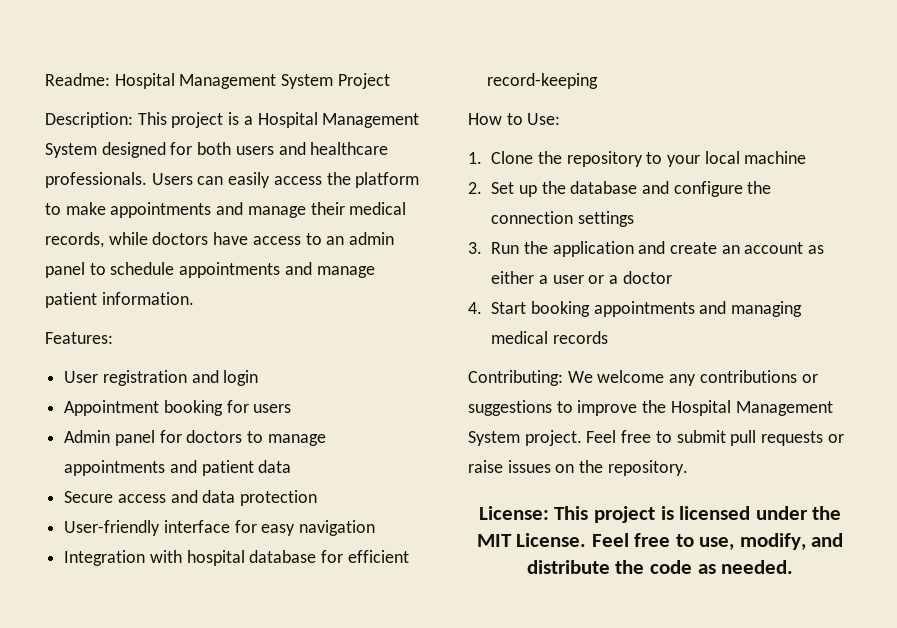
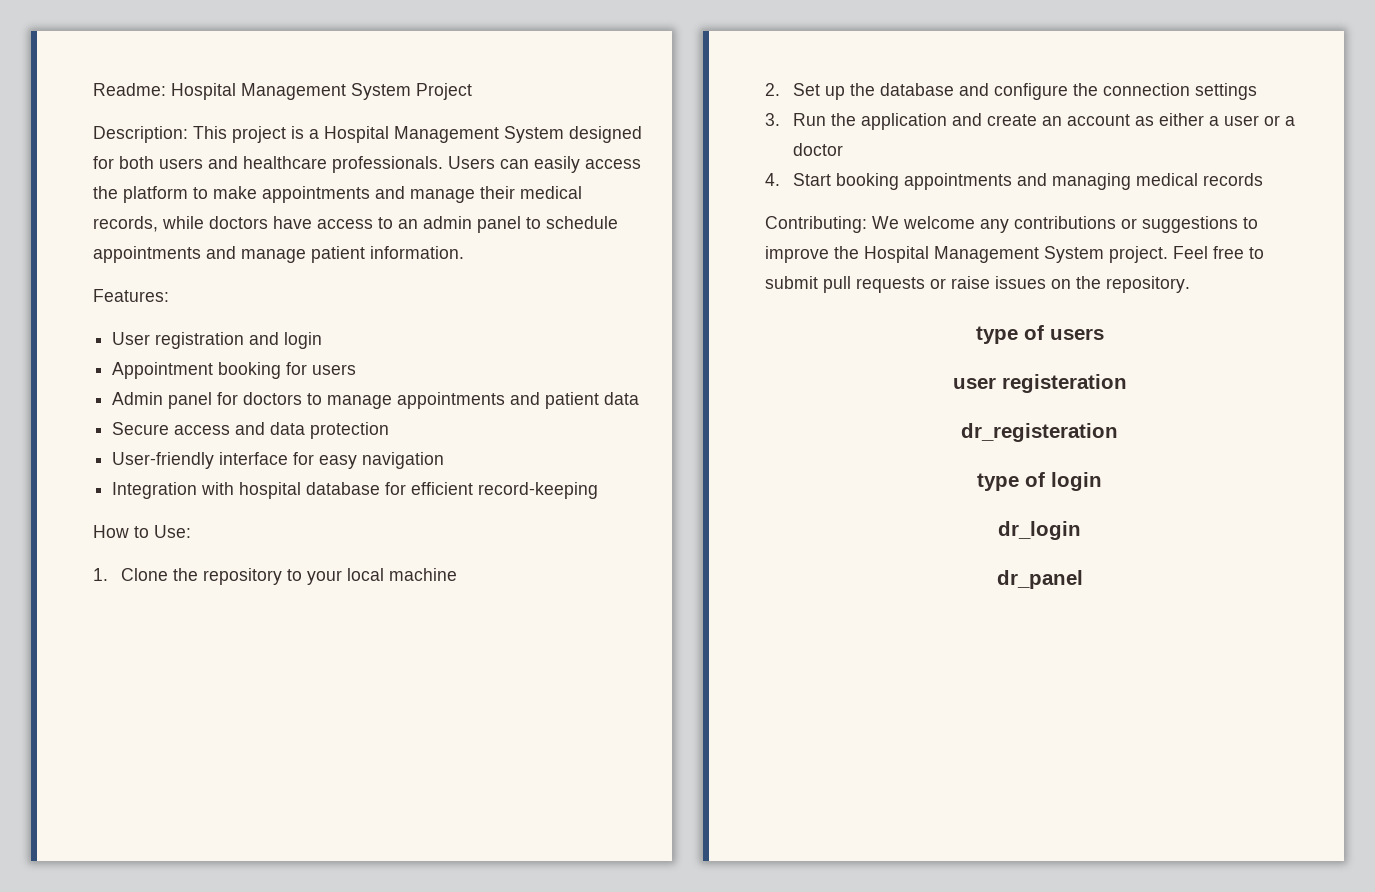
- License: This project is licensed under the MIT License. Feel free to use, modify, and distribute the code as needed.
+ type of users
+ user registeration
+ dr_registeration
+ type of login
+ dr_login
+ dr_panel

